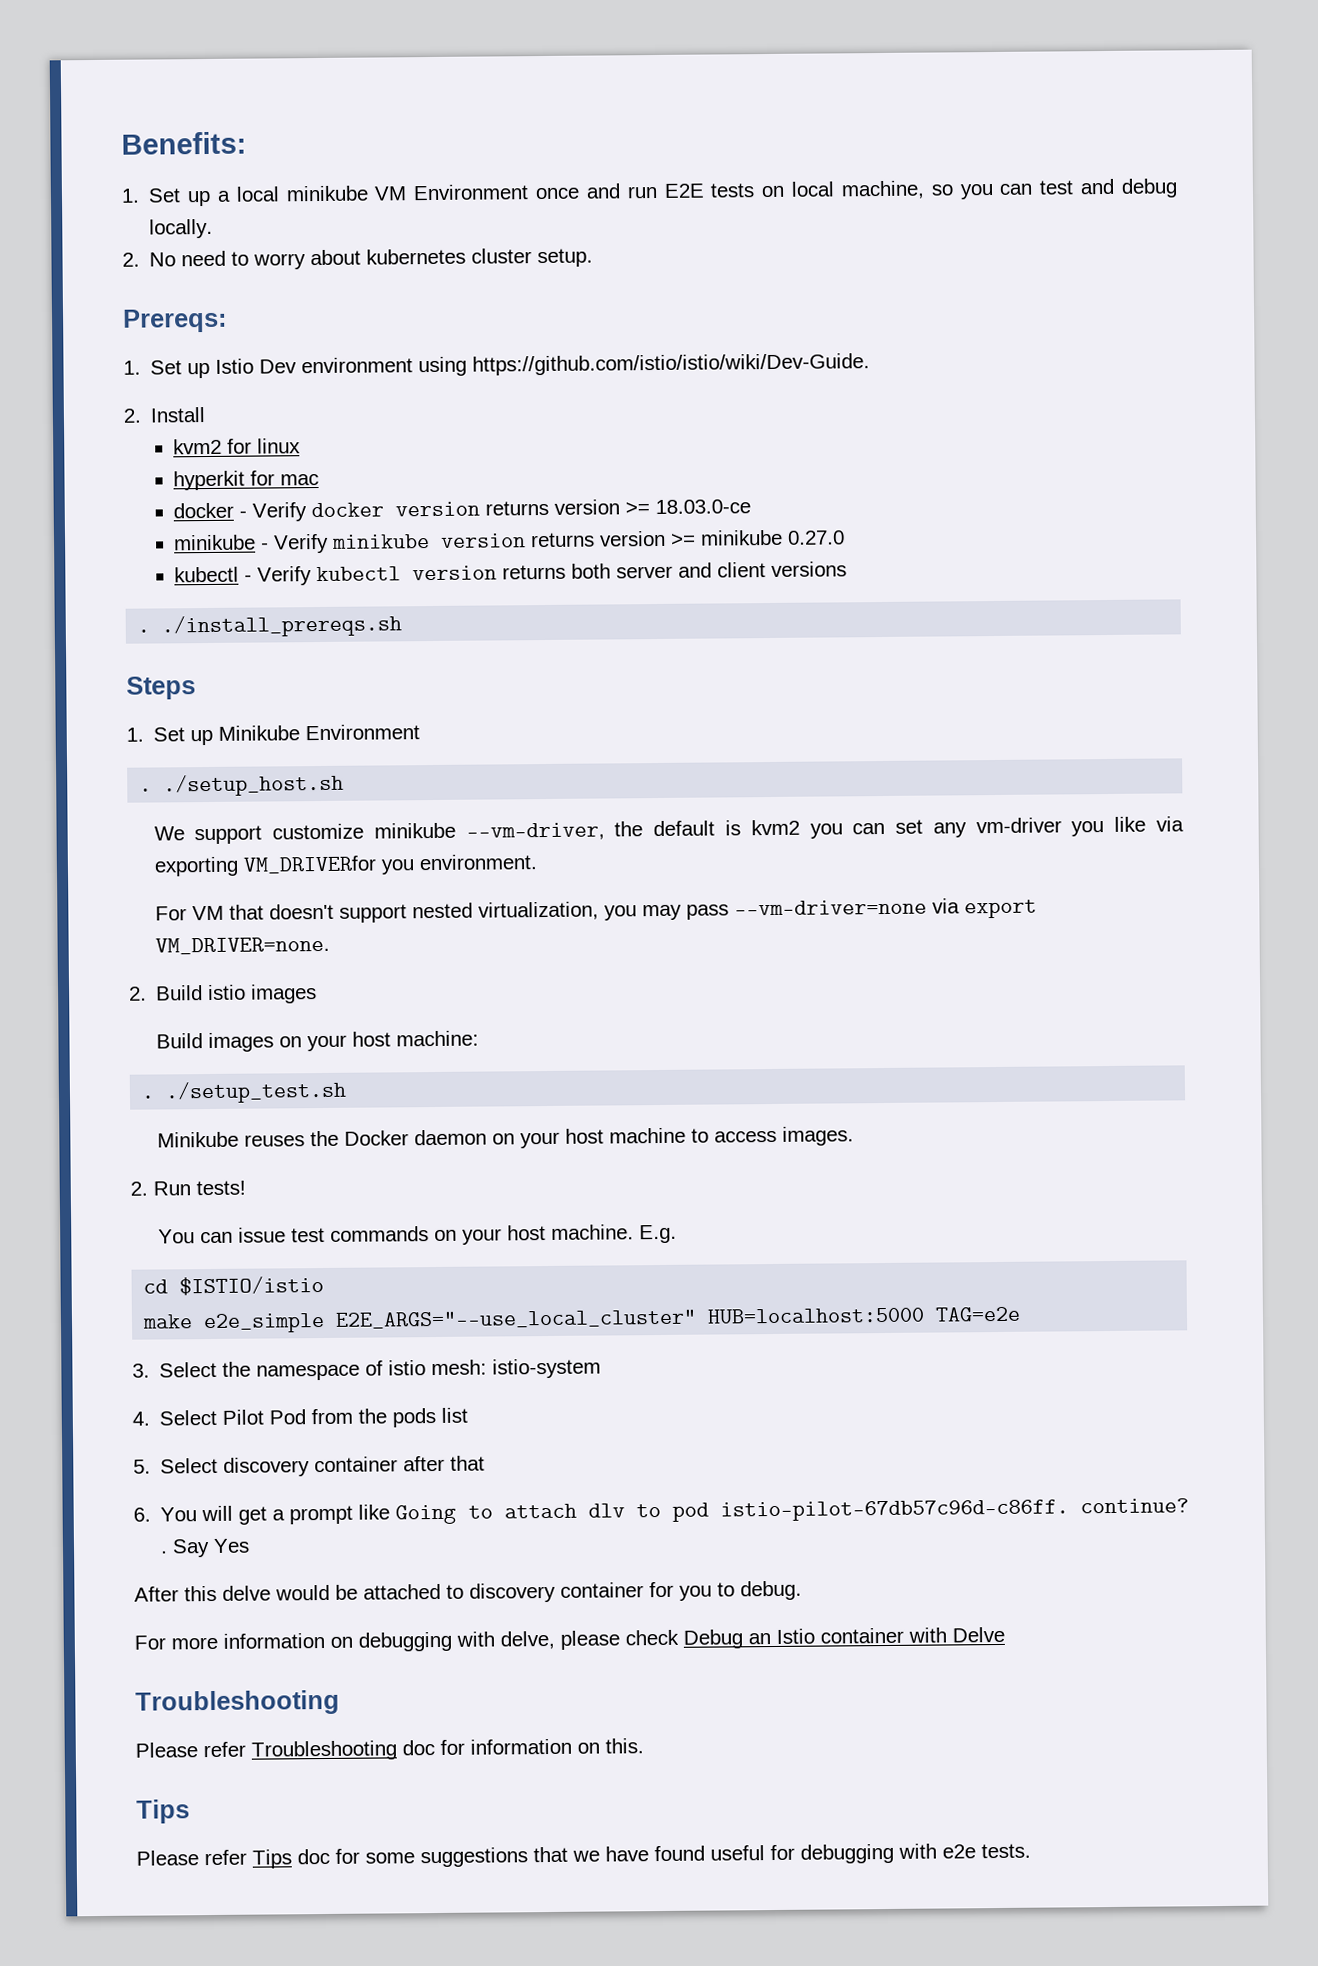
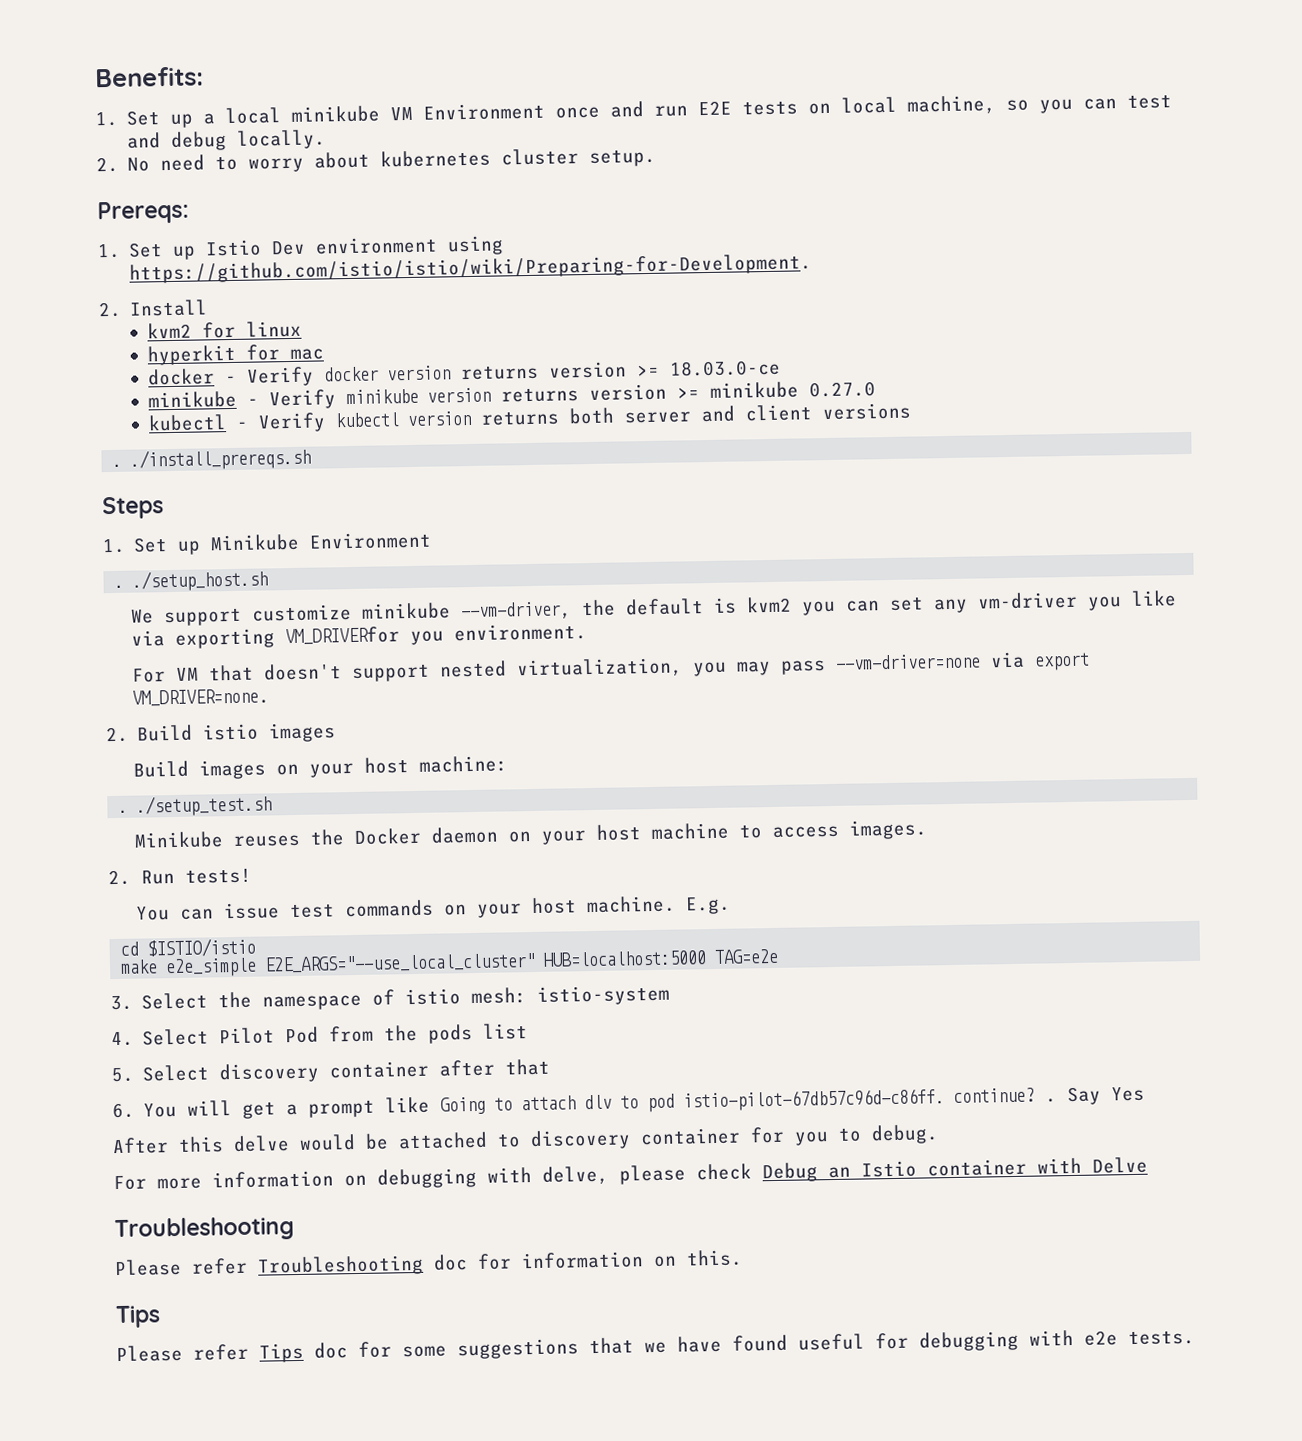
- 1. Set up Istio Dev environment using https://github.com/istio/istio/wiki/Dev-Guide.
+ 1. Set up Istio Dev environment using https://github.com/istio/istio/wiki/Preparing-for-Development.

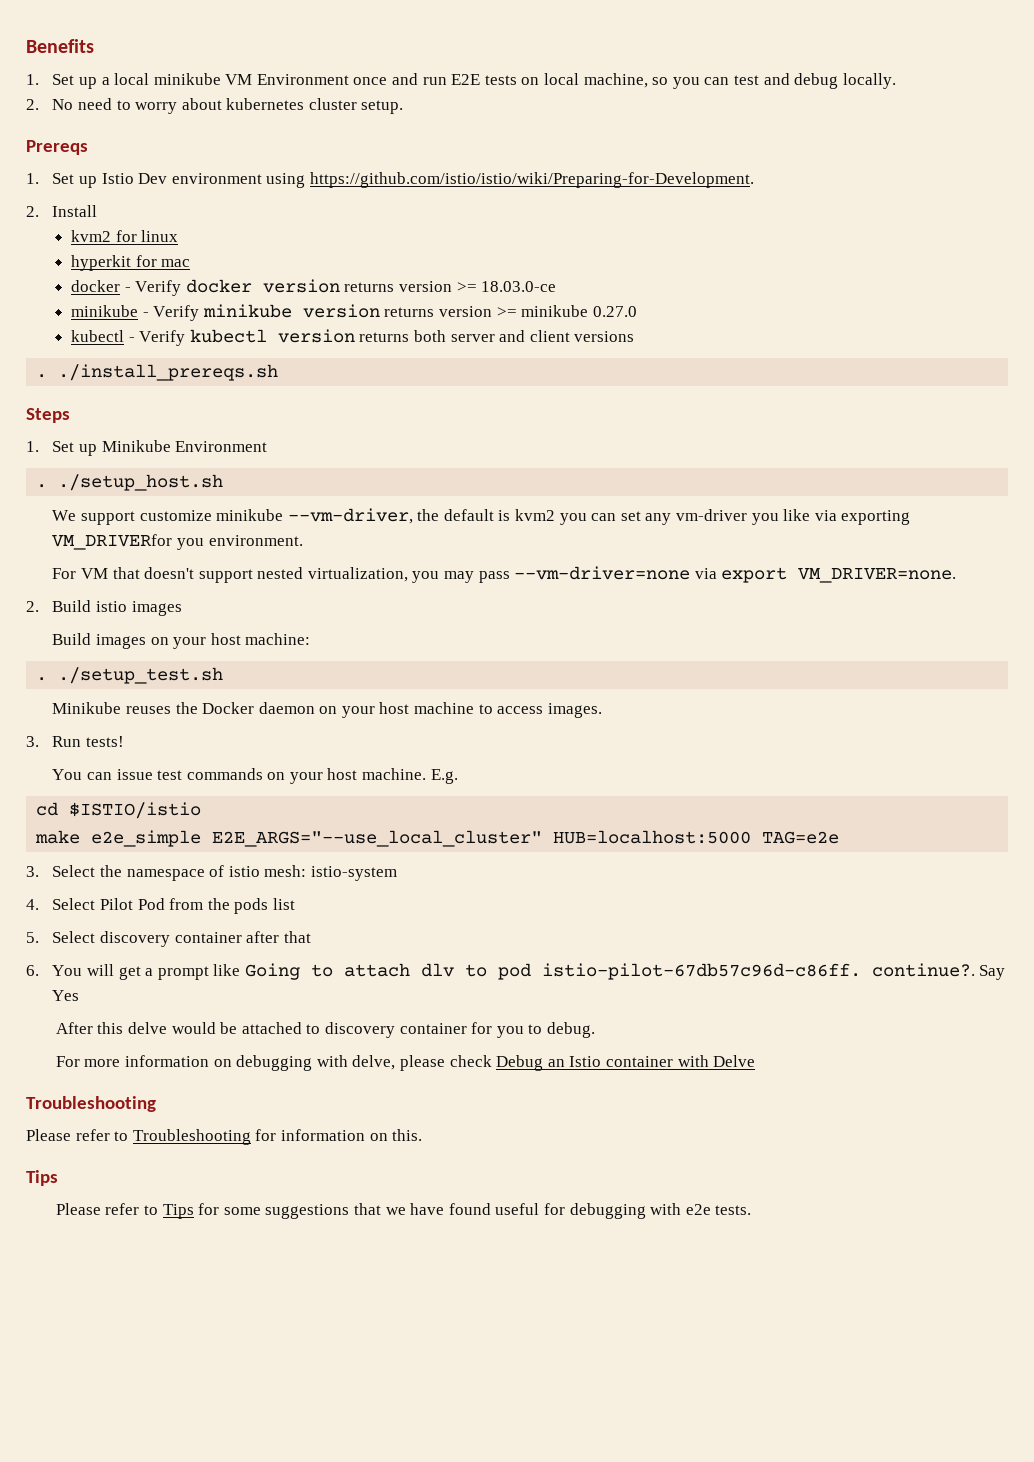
- Benefits:
+ Benefits
- Prereqs:
+ Prereqs
- 2. Run tests!
+ 3. Run tests!
- 6. You will get a prompt like Going to attach dlv to pod istio-pilot-67db57c96d-c86ff. continue? .
+ 6. You will get a prompt like Going to attach dlv to pod istio-pilot-67db57c96d-c86ff. continue?.
- Please refer Troubleshooting doc for information on this.
+ Please refer to Troubleshooting for information on this.
- Please refer Tips doc for some suggestions that we have found useful for debugging with e2e tests.
+ Please refer to Tips for some suggestions that we have found useful for debugging with e2e tests.

